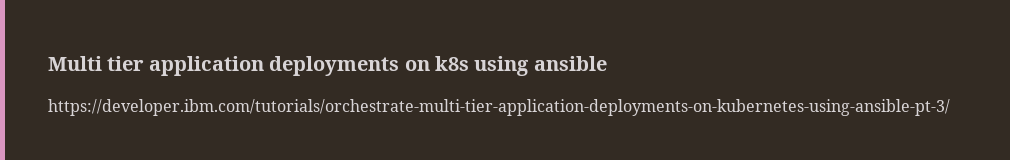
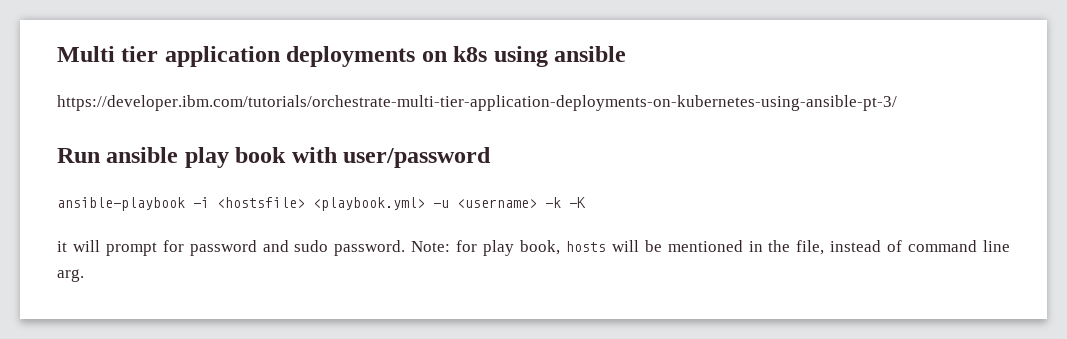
+ Run ansible play book with user/password
+ ansible-playbook -i <hostsfile> <playbook.yml> -u <username> -k -K
+ it will prompt for password and sudo password. Note: for play book, hosts will be mentioned in the file, instead of command line arg.

